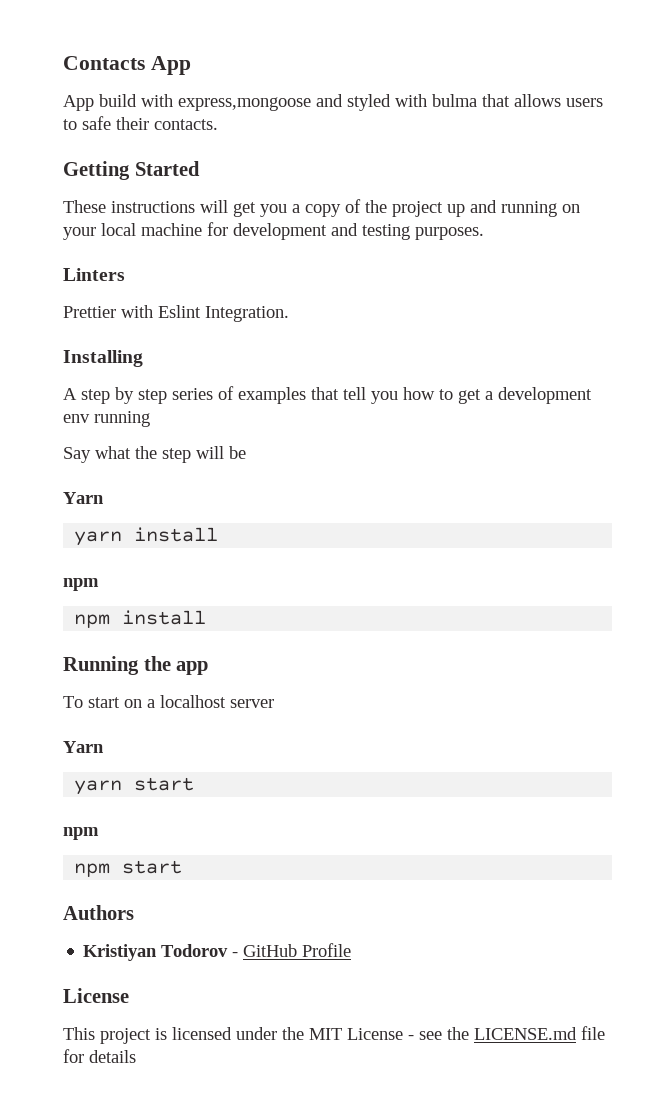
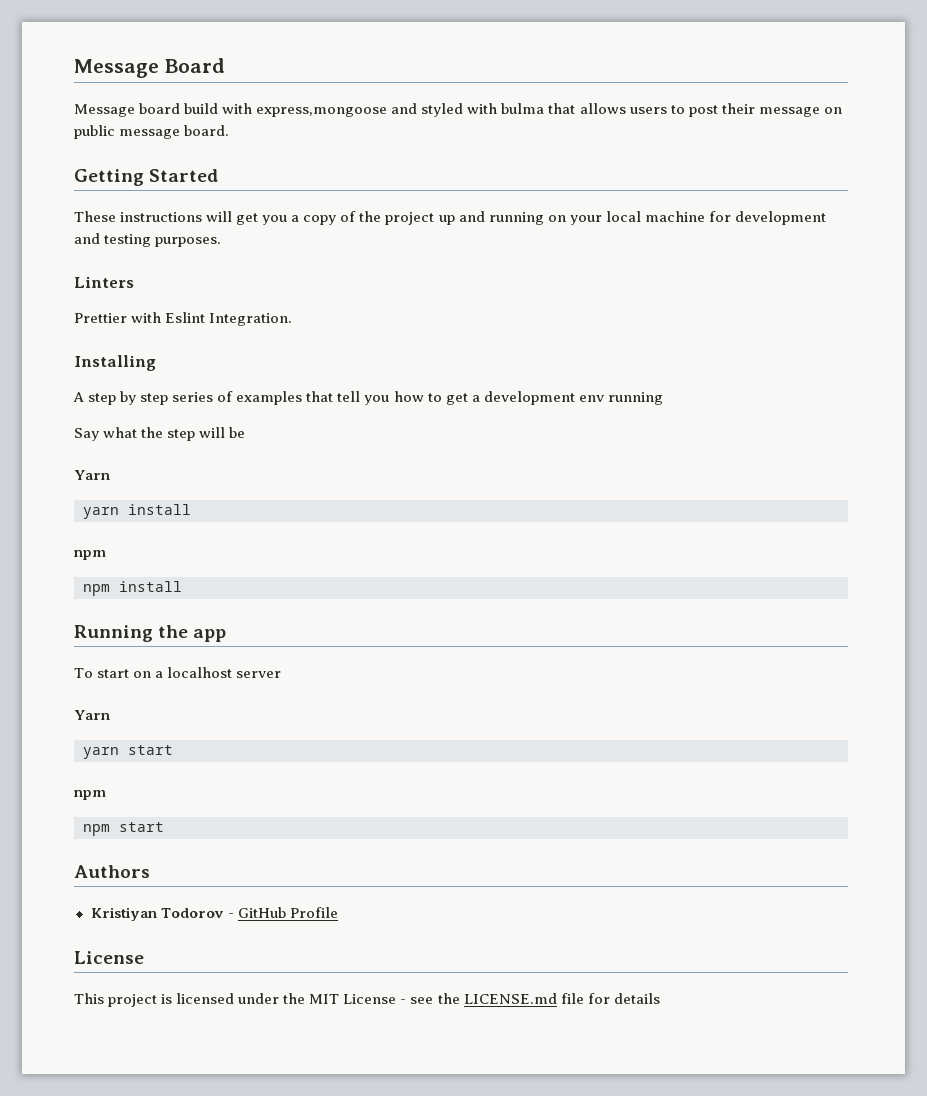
- Contacts App
- App build with express,mongoose and styled with bulma that allows users to safe their contacts.
+ Message Board
+ Message board build with express,mongoose and styled with bulma that allows users to post their message on public message board.

